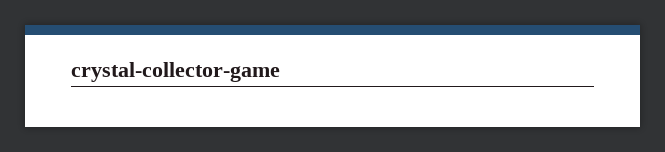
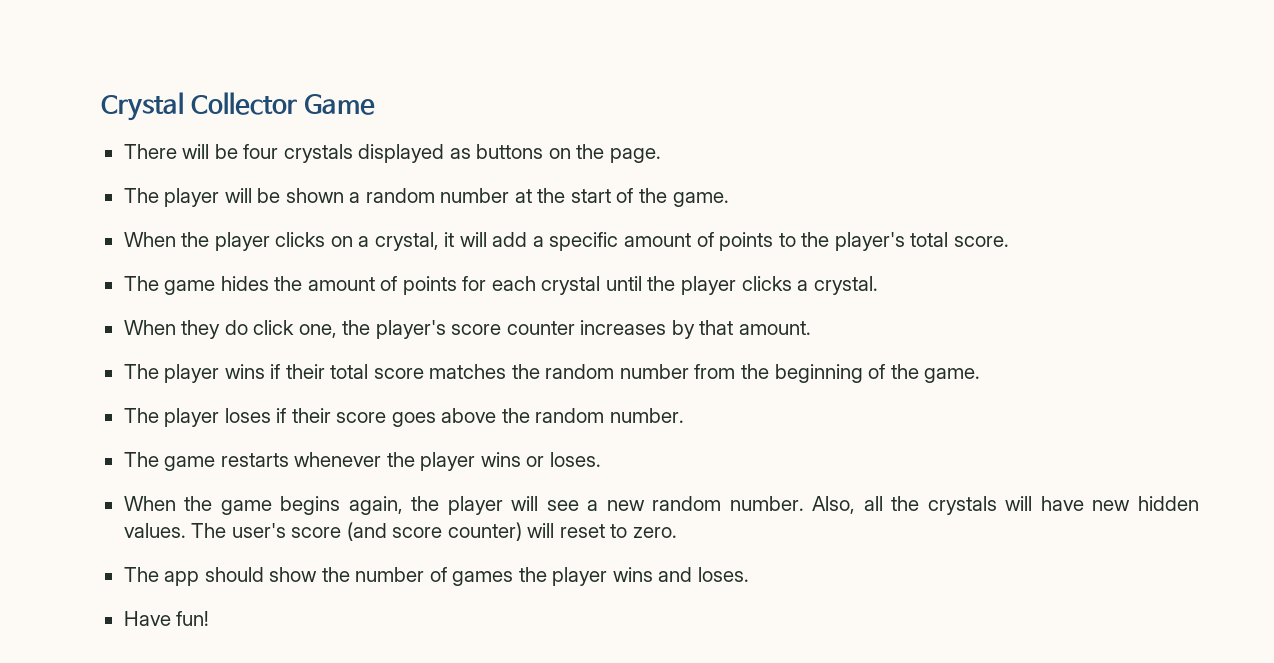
- crystal-collector-game
+ Crystal Collector Game
+ There will be four crystals displayed as buttons on the page.
+ The player will be shown a random number at the start of the game.
+ When the player clicks on a crystal, it will add a specific amount of points to the player's total score.
+ The game hides the amount of points for each crystal until the player clicks a crystal.
+ When they do click one, the player's score counter increases by that amount.
+ The player wins if their total score matches the random number from the beginning of the game.
+ The player loses if their score goes above the random number.
+ The game restarts whenever the player wins or loses.
+ When the game begins again, the player will see a new random number. Also, all the crystals will have new hidden values. The user's score (and score counter) will reset to zero.
+ The app should show the number of games the player wins and loses.
+ Have fun!

